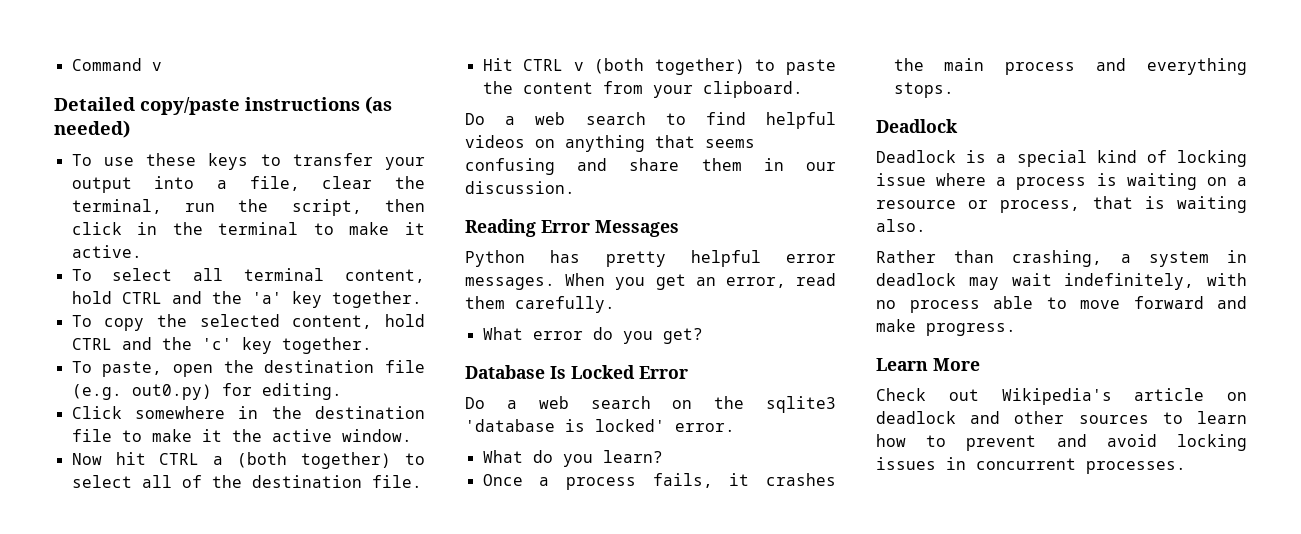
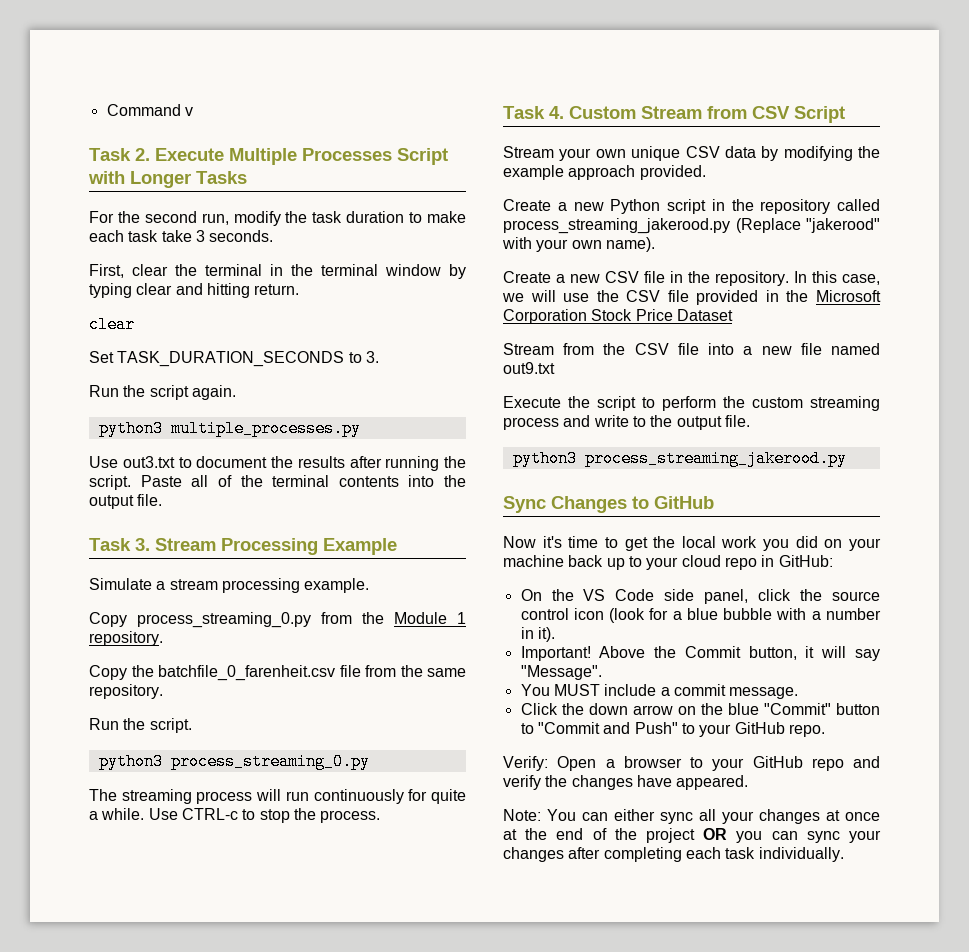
- Detailed copy/paste instructions (as needed)
- To use these keys to transfer your output into a file, clear the terminal, run the script, then click in the terminal to make it active.
- To select all terminal content, hold CTRL and the 'a' key together.
- To copy the selected content, hold CTRL and the 'c' key together.
- To paste, open the destination file (e.g. out0.py) for editing.
- Click somewhere in the destination file to make it the active window.
- Now hit CTRL a (both together) to select all of the destination file.
- Hit CTRL v (both together) to paste the content from your clipboard.
- Do a web search to find helpful videos on anything that seems confusing and share them in our discussion.
- Reading Error Messages
- Python has pretty helpful error messages. When you get an error, read them carefully.
- What error do you get?
- Database Is Locked Error
- Do a web search on the sqlite3 'database is locked' error.
- What do you learn?
- Once a process fails, it crashes the main process and everything stops.
- Deadlock
- Deadlock is a special kind of locking issue where a process is waiting on a resource or process, that is waiting also.
- Rather than crashing, a system in deadlock may wait indefinitely, with no process able to move forward and make progress.
- Learn More
- Check out Wikipedia's article on deadlock and other sources to learn how to prevent and avoid locking issues in concurrent processes.
+ Task 2. Execute Multiple Processes Script with Longer Tasks
+ For the second run, modify the task duration to make each task take 3 seconds.
+ First, clear the terminal in the terminal window by typing clear and hitting return.
+ clear
+ Set TASK_DURATION_SECONDS to 3.
+ Run the script again.
+ python3 multiple_processes.py
+ Use out3.txt to document the results after running the script. Paste all of the terminal contents into the output file.
+ Task 3. Stream Processing Example
+ Simulate a stream processing example.
+ Copy process_streaming_0.py from the Module 1 repository.
+ Copy the batchfile_0_farenheit.csv file from the same repository.
+ Run the script.
+ python3 process_streaming_0.py
+ The streaming process will run continuously for quite a while. Use CTRL-c to stop the process.
+ Task 4. Custom Stream from CSV Script
+ Stream your own unique CSV data by modifying the example approach provided.
+ Create a new Python script in the repository called process_streaming_jakerood.py (Replace "jakerood" with your own name).
+ Create a new CSV file in the repository. In this case, we will use the CSV file provided in the Microsoft Corporation Stock Price Dataset
+ Stream from the CSV file into a new file named out9.txt
+ Execute the script to perform the custom streaming process and write to the output file.
+ python3 process_streaming_jakerood.py
+ Sync Changes to GitHub
+ Now it's time to get the local work you did on your machine back up to your cloud repo in GitHub:
+ On the VS Code side panel, click the source control icon (look for a blue bubble with a number in it).
+ Important! Above the Commit button, it will say "Message".
+ You MUST include a commit message.
+ Click the down arrow on the blue "Commit" button to "Commit and Push" to your GitHub repo.
+ Verify: Open a browser to your GitHub repo and verify the changes have appeared.
+ Note: You can either sync all your changes at once at the end of the project OR you can sync your changes after completing each task individually.

